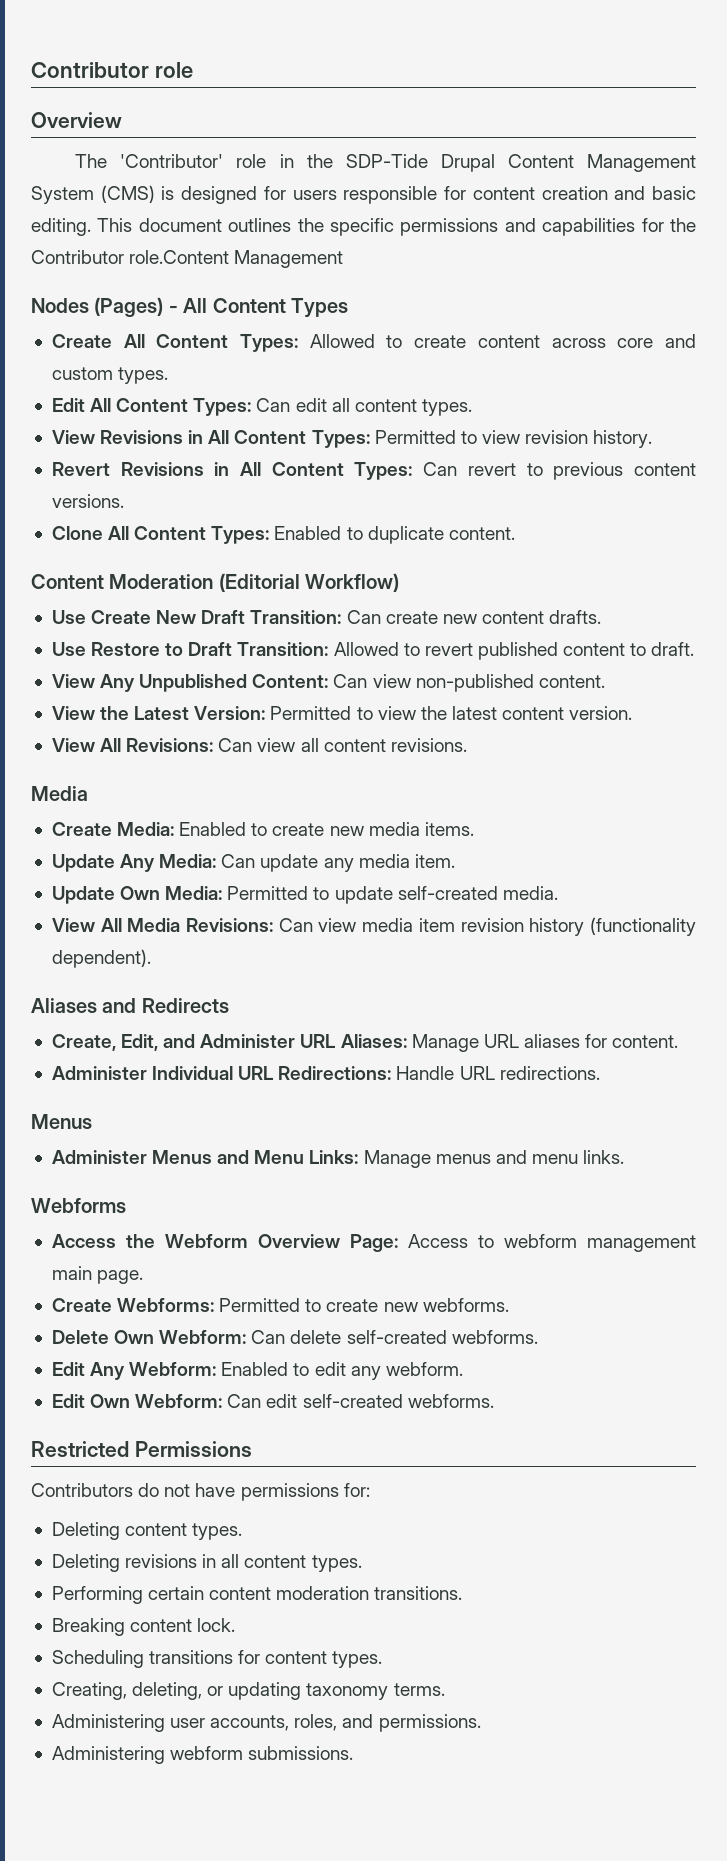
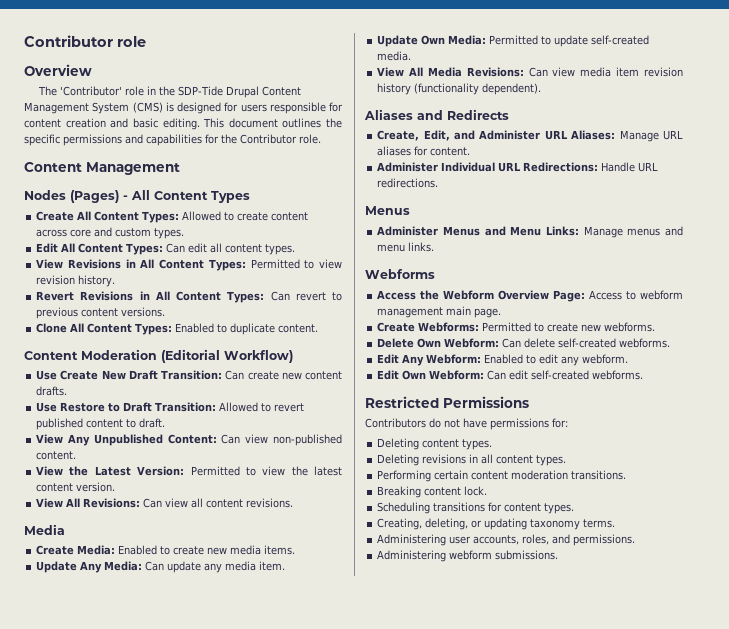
- This document outlines the specific permissions and capabilities for the Contributor role.Content Management
+ This document outlines the specific permissions and capabilities for the Contributor role.
+ Content Management

